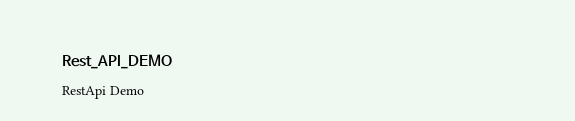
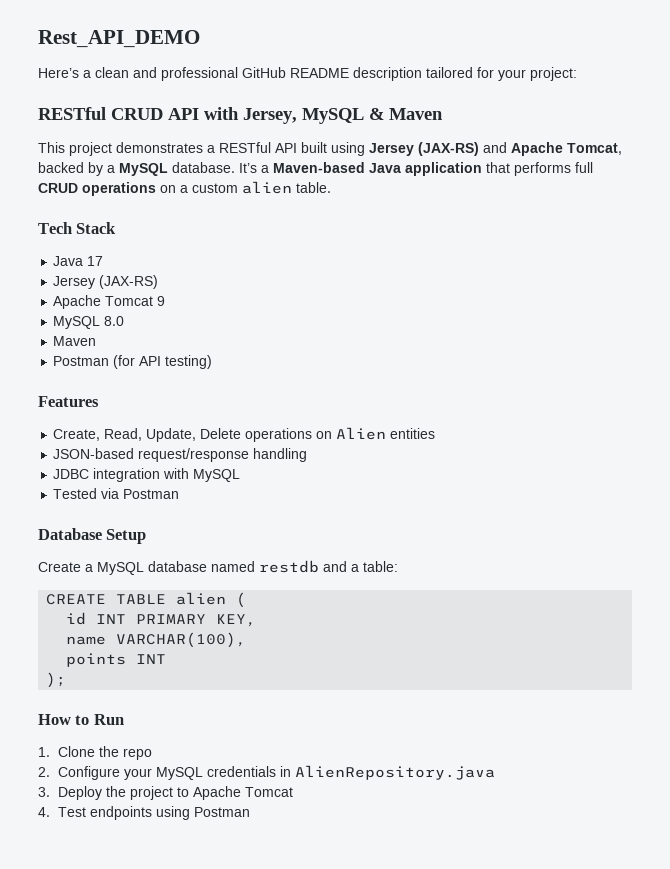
- RestApi Demo
+ Here’s a clean and professional GitHub README description tailored for your project:
+ RESTful CRUD API with Jersey, MySQL & Maven
+ This project demonstrates a RESTful API built using Jersey (JAX-RS) and Apache Tomcat, backed by a MySQL database. It’s a Maven-based Java application that performs full CRUD operations on a custom alien table.
+ Tech Stack
+ Java 17
+ Jersey (JAX-RS)
+ Apache Tomcat 9
+ MySQL 8.0
+ Maven
+ Postman (for API testing)
+ Features
+ Create, Read, Update, Delete operations on Alien entities
+ JSON-based request/response handling
+ JDBC integration with MySQL
+ Tested via Postman
+ Database Setup
+ Create a MySQL database named restdb and a table:
+ CREATE TABLE alien (
+ id INT PRIMARY KEY,
+ name VARCHAR(100),
+ points INT
+ );
+ How to Run
+ 1. Clone the repo
+ 2. Configure your MySQL credentials in AlienRepository.java
+ 3. Deploy the project to Apache Tomcat
+ 4. Test endpoints using Postman

